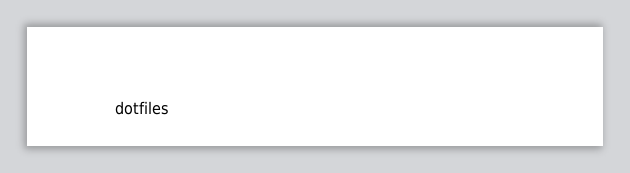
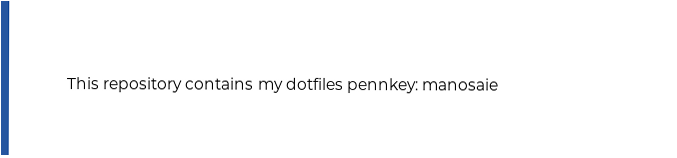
- dotfiles
+ This repository contains my dotfiles pennkey: manosaie

